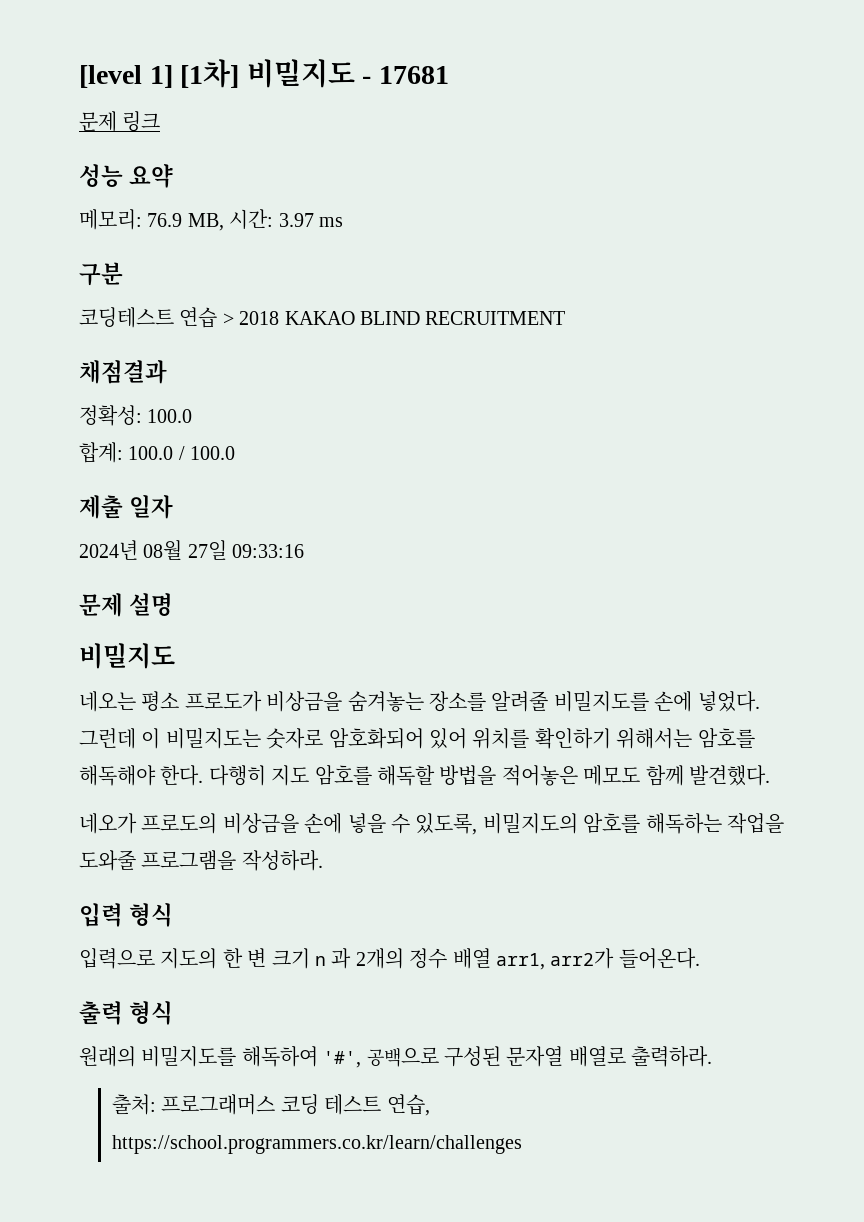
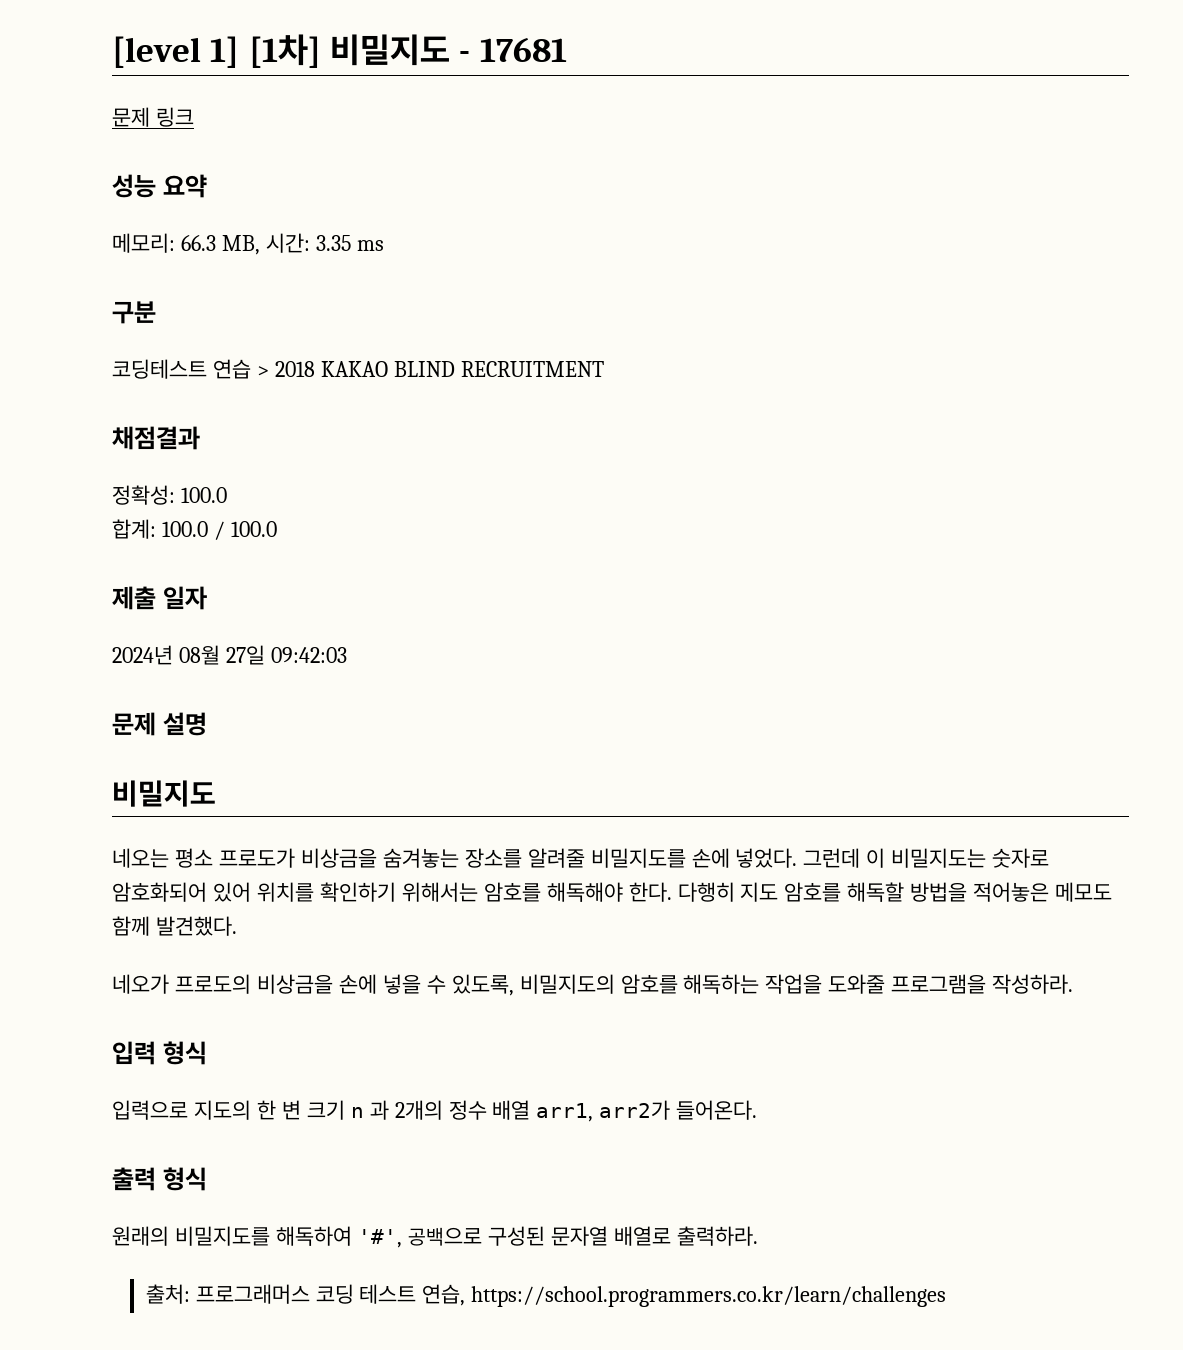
- 메모리: 76.9 MB, 시간: 3.97 ms
+ 메모리: 66.3 MB, 시간: 3.35 ms
- 2024년 08월 27일 09:33:16
+ 2024년 08월 27일 09:42:03

